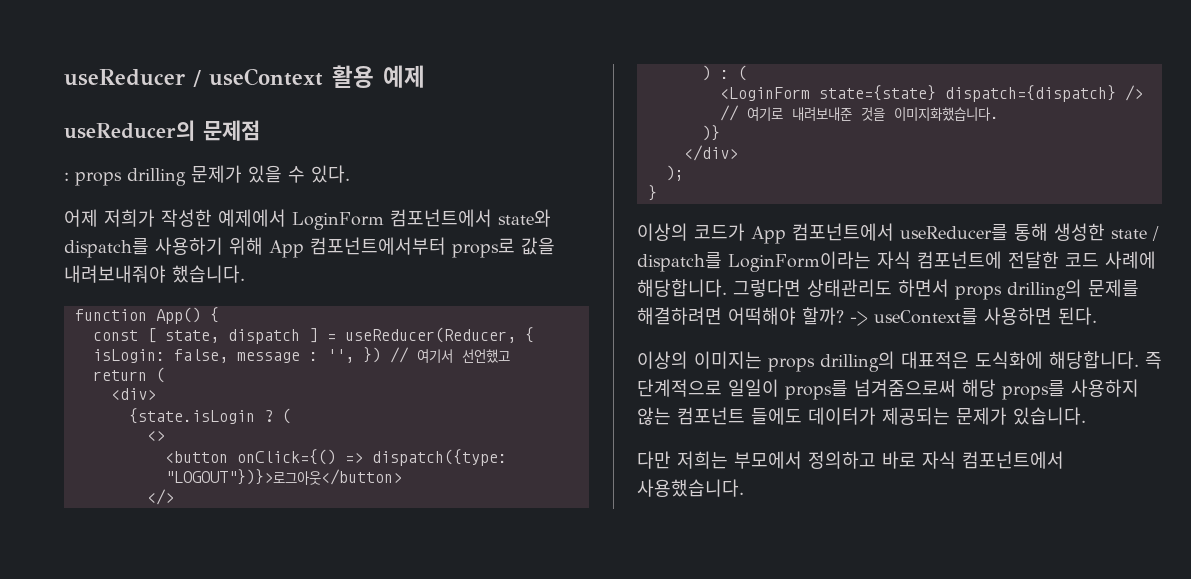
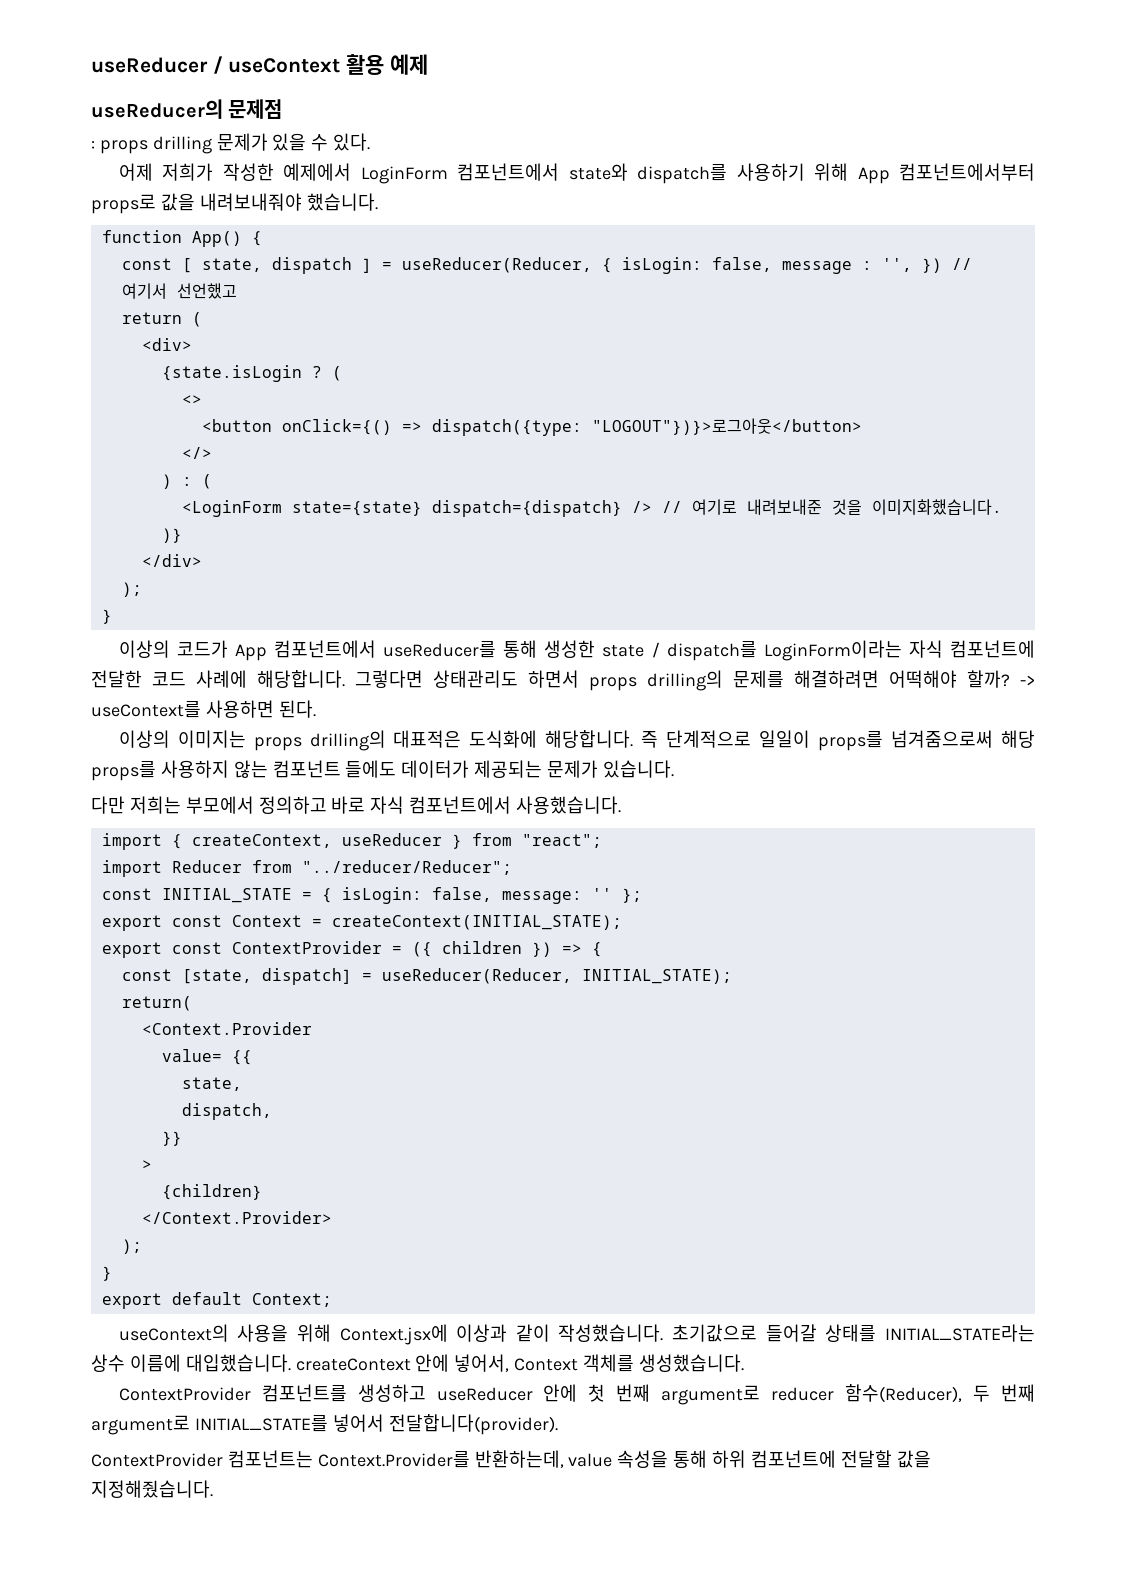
+ import { createContext, useReducer } from "react";
+ import Reducer from "../reducer/Reducer";
+ const INITIAL_STATE = { isLogin: false, message: '' };
+ export const Context = createContext(INITIAL_STATE);
+ export const ContextProvider = ({ children }) => {
+ const [state, dispatch] = useReducer(Reducer, INITIAL_STATE);
+ return(
+ <Context.Provider
+ value= {{
+ state,
+ dispatch,
+ }}
+ >
+ {children}
+ </Context.Provider>
+ );
+ }
+ export default Context;
+ useContext의 사용을 위해 Context.jsx에 이상과 같이 작성했습니다. 초기값으로 들어갈 상태를 INITIAL_STATE라는 상수 이름에 대입했습니다. createContext 안에 넣어서, Context 객체를 생성했습니다.
+ ContextProvider 컴포넌트를 생성하고 useReducer 안에 첫 번째 argument로 reducer 함수(Reducer), 두 번째 argument로 INITIAL_STATE를 넣어서 전달합니다(provider).
+ ContextProvider 컴포넌트는 Context.Provider를 반환하는데, value 속성을 통해 하위 컴포넌트에 전달할 값을 지정해줬습니다.

